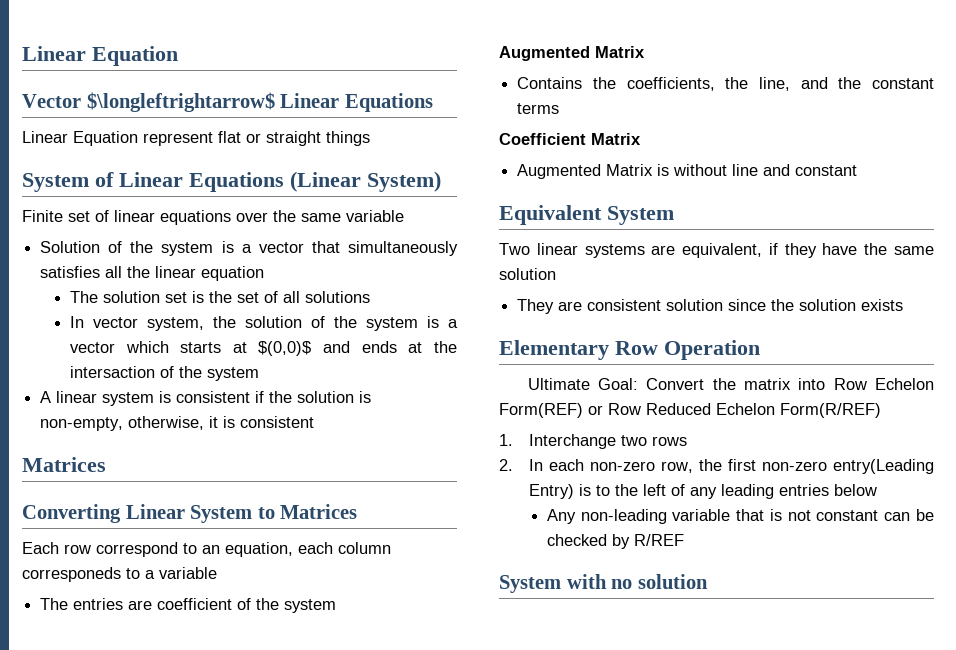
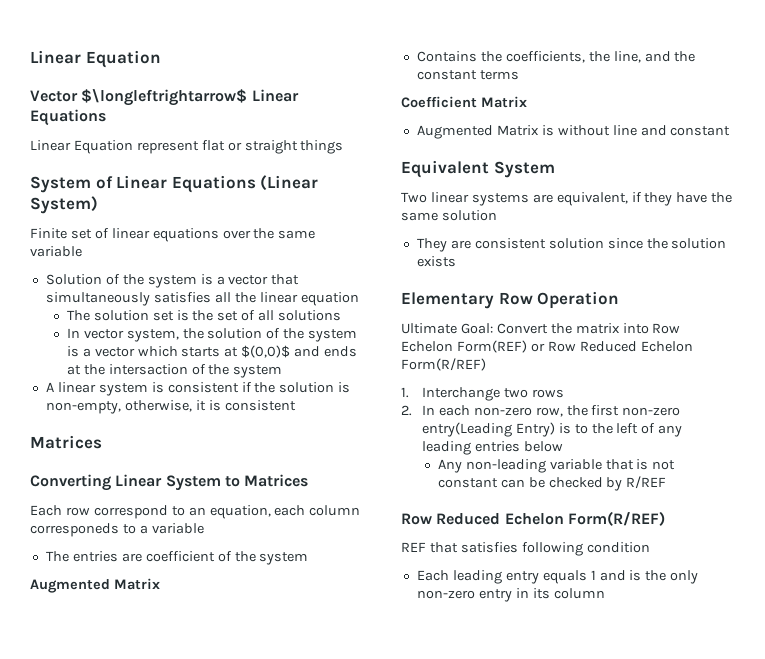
  Any non-leading variable that is not constant can be checked by R/REF
- System with no solution
+ Row Reduced Echelon Form(R/REF)
+ REF that satisfies following condition
+ Each leading entry equals 1 and is the only non-zero entry in its column

